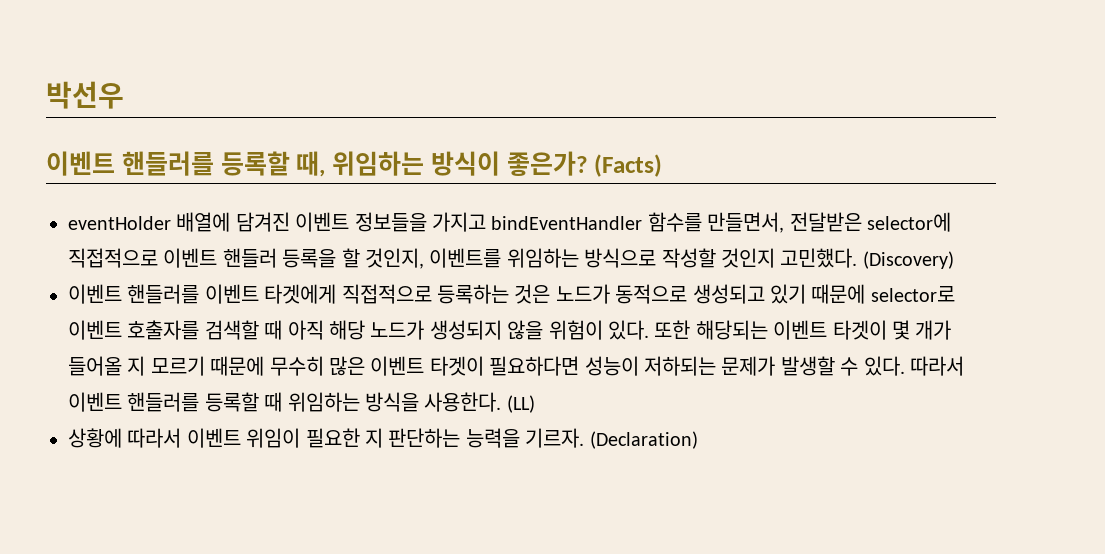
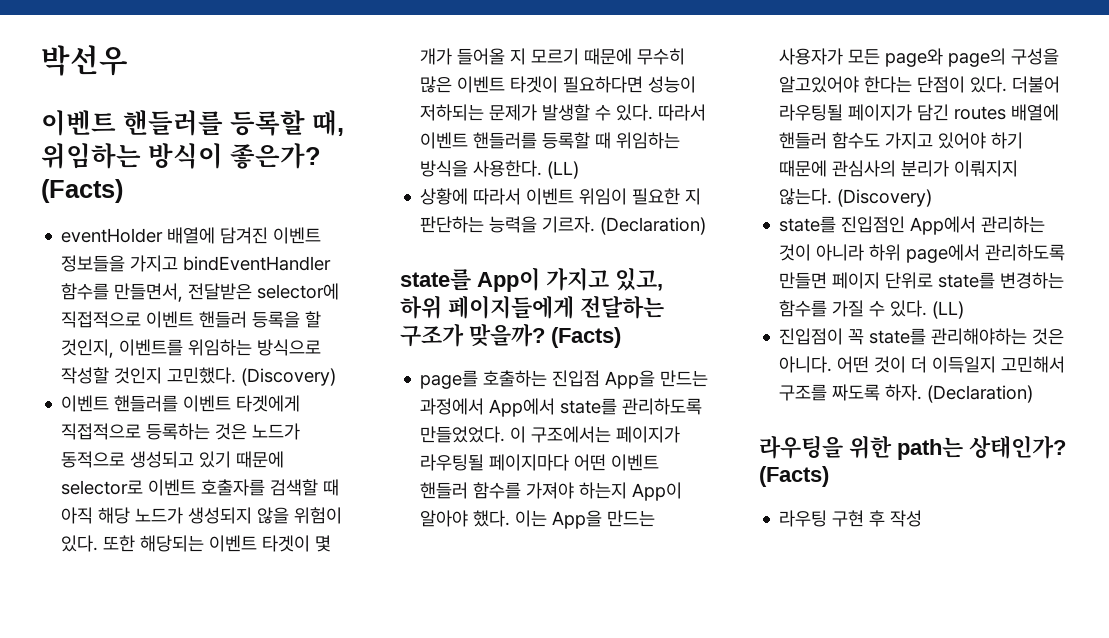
+ state를 App이 가지고 있고, 하위 페이지들에게 전달하는 구조가 맞을까? (Facts)
+ page를 호출하는 진입점 App을 만드는 과정에서 App에서 state를 관리하도록 만들었었다. 이 구조에서는 페이지가 라우팅될 페이지마다 어떤 이벤트 핸들러 함수를 가져야 하는지 App이 알아야 했다. 이는 App을 만드는 사용자가 모든 page와 page의 구성을 알고있어야 한다는 단점이 있다. 더불어 라우팅될 페이지가 담긴 routes 배열에 핸들러 함수도 가지고 있어야 하기 때문에 관심사의 분리가 이뤄지지 않는다. (Discovery)
+ state를 진입점인 App에서 관리하는 것이 아니라 하위 page에서 관리하도록 만들면 페이지 단위로 state를 변경하는 함수를 가질 수 있다. (LL)
+ 진입점이 꼭 state를 관리해야하는 것은 아니다. 어떤 것이 더 이득일지 고민해서 구조를 짜도록 하자. (Declaration)
+ 라우팅을 위한 path는 상태인가? (Facts)
+ 라우팅 구현 후 작성

